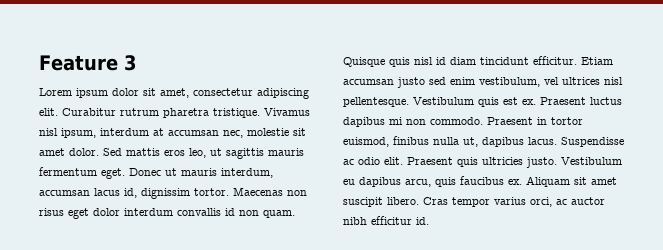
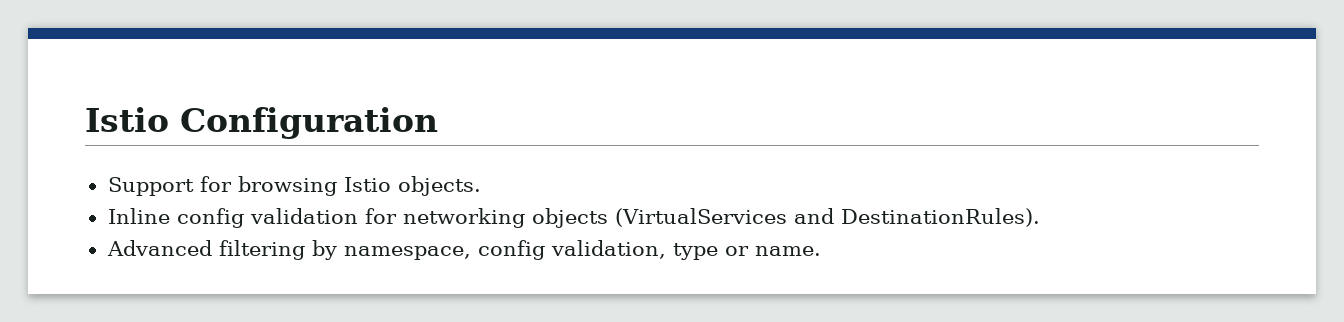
- Feature 3
- Lorem ipsum dolor sit amet, consectetur adipiscing elit. Curabitur rutrum pharetra tristique. Vivamus nisl ipsum, interdum at accumsan nec, molestie sit amet dolor. Sed mattis eros leo, ut sagittis mauris fermentum eget. Donec ut mauris interdum, accumsan lacus id, dignissim tortor. Maecenas non risus eget dolor interdum convallis id non quam. Quisque quis nisl id diam tincidunt efficitur. Etiam accumsan justo sed enim vestibulum, vel ultrices nisl pellentesque. Vestibulum quis est ex. Praesent luctus dapibus mi non commodo. Praesent in tortor euismod, finibus nulla ut, dapibus lacus. Suspendisse ac odio elit. Praesent quis ultricies justo. Vestibulum eu dapibus arcu, quis faucibus ex. Aliquam sit amet suscipit libero. Cras tempor varius orci, ac auctor nibh efficitur id.
+ Istio Configuration
+ Support for browsing Istio objects.
+ Inline config validation for networking objects (VirtualServices and DestinationRules).
+ Advanced filtering by namespace, config validation, type or name.

